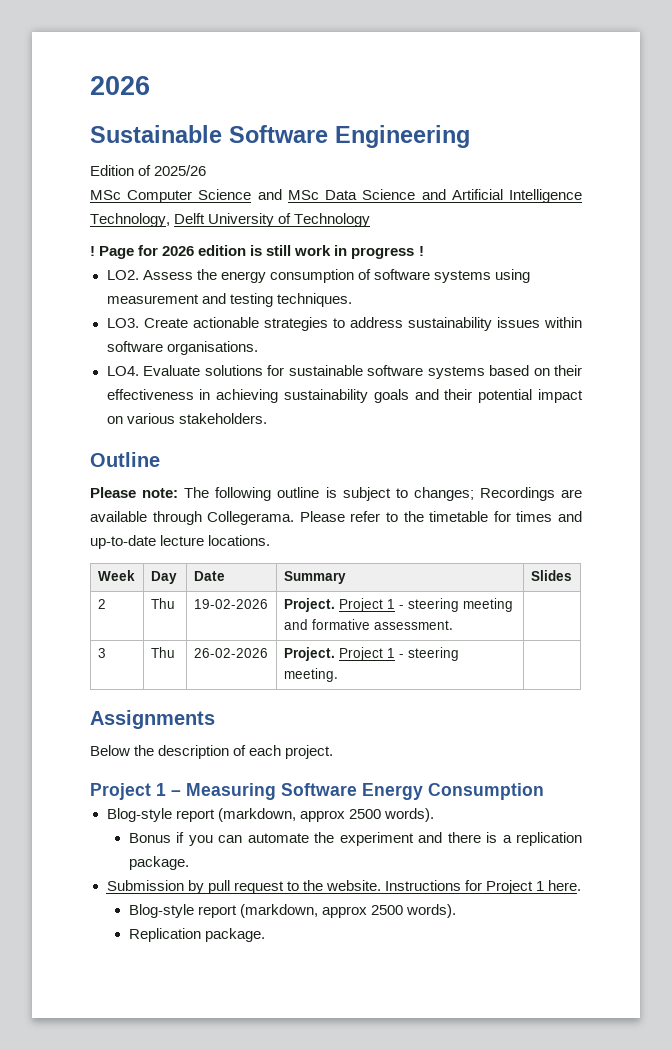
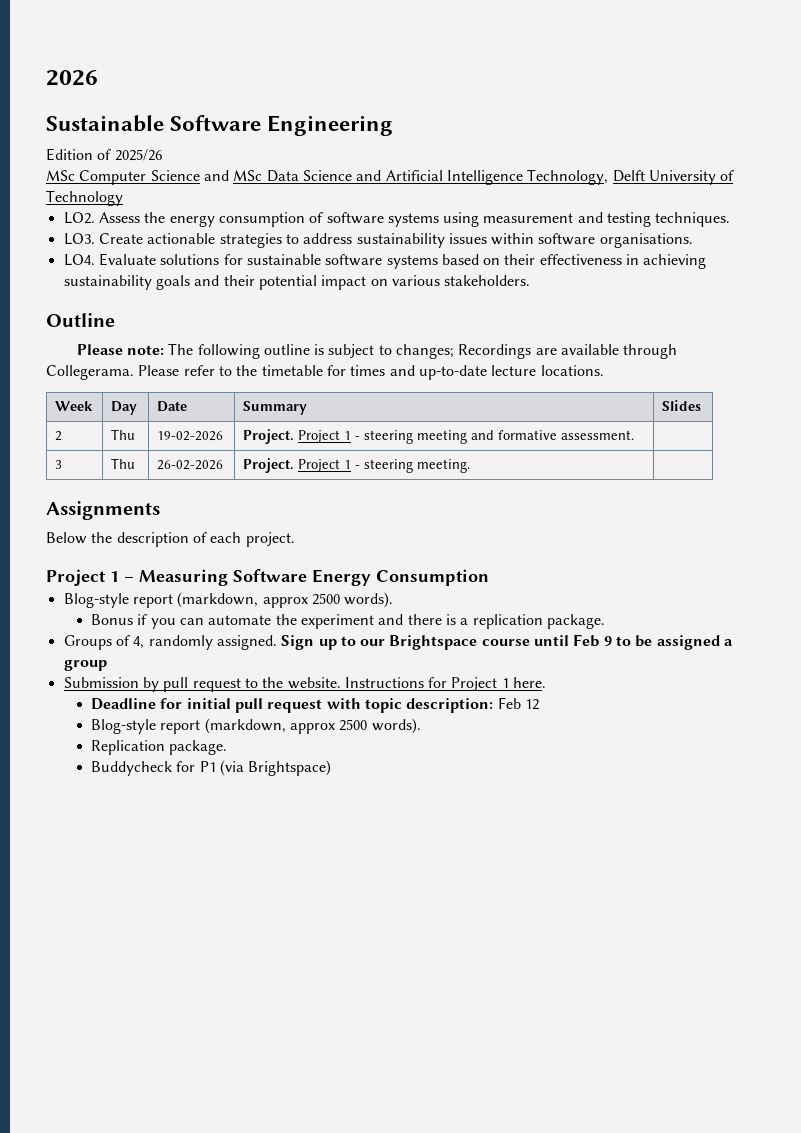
- ! Page for 2026 edition is still work in progress !
+ Groups of 4, randomly assigned. Sign up to our Brightspace course until Feb 9 to be assigned a group
+ Deadline for initial pull request with topic description: Feb 12
+ Buddycheck for P1 (via Brightspace)

